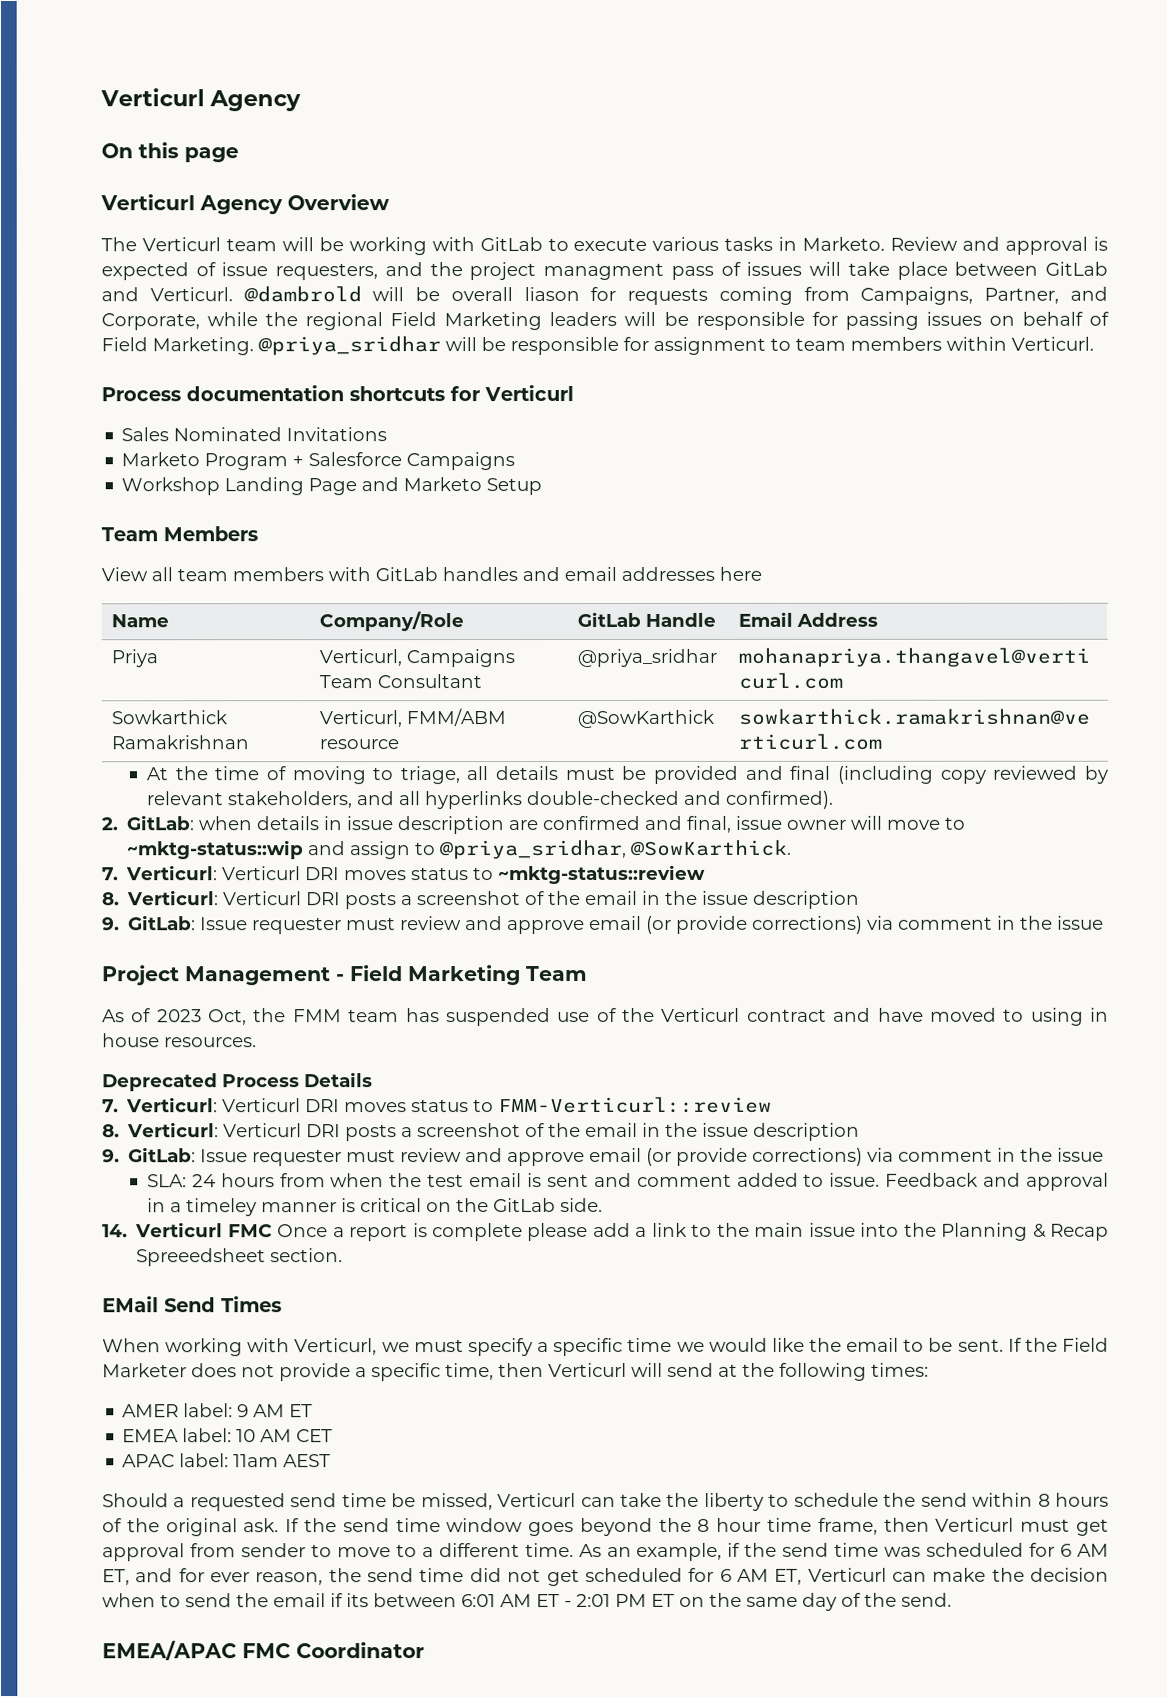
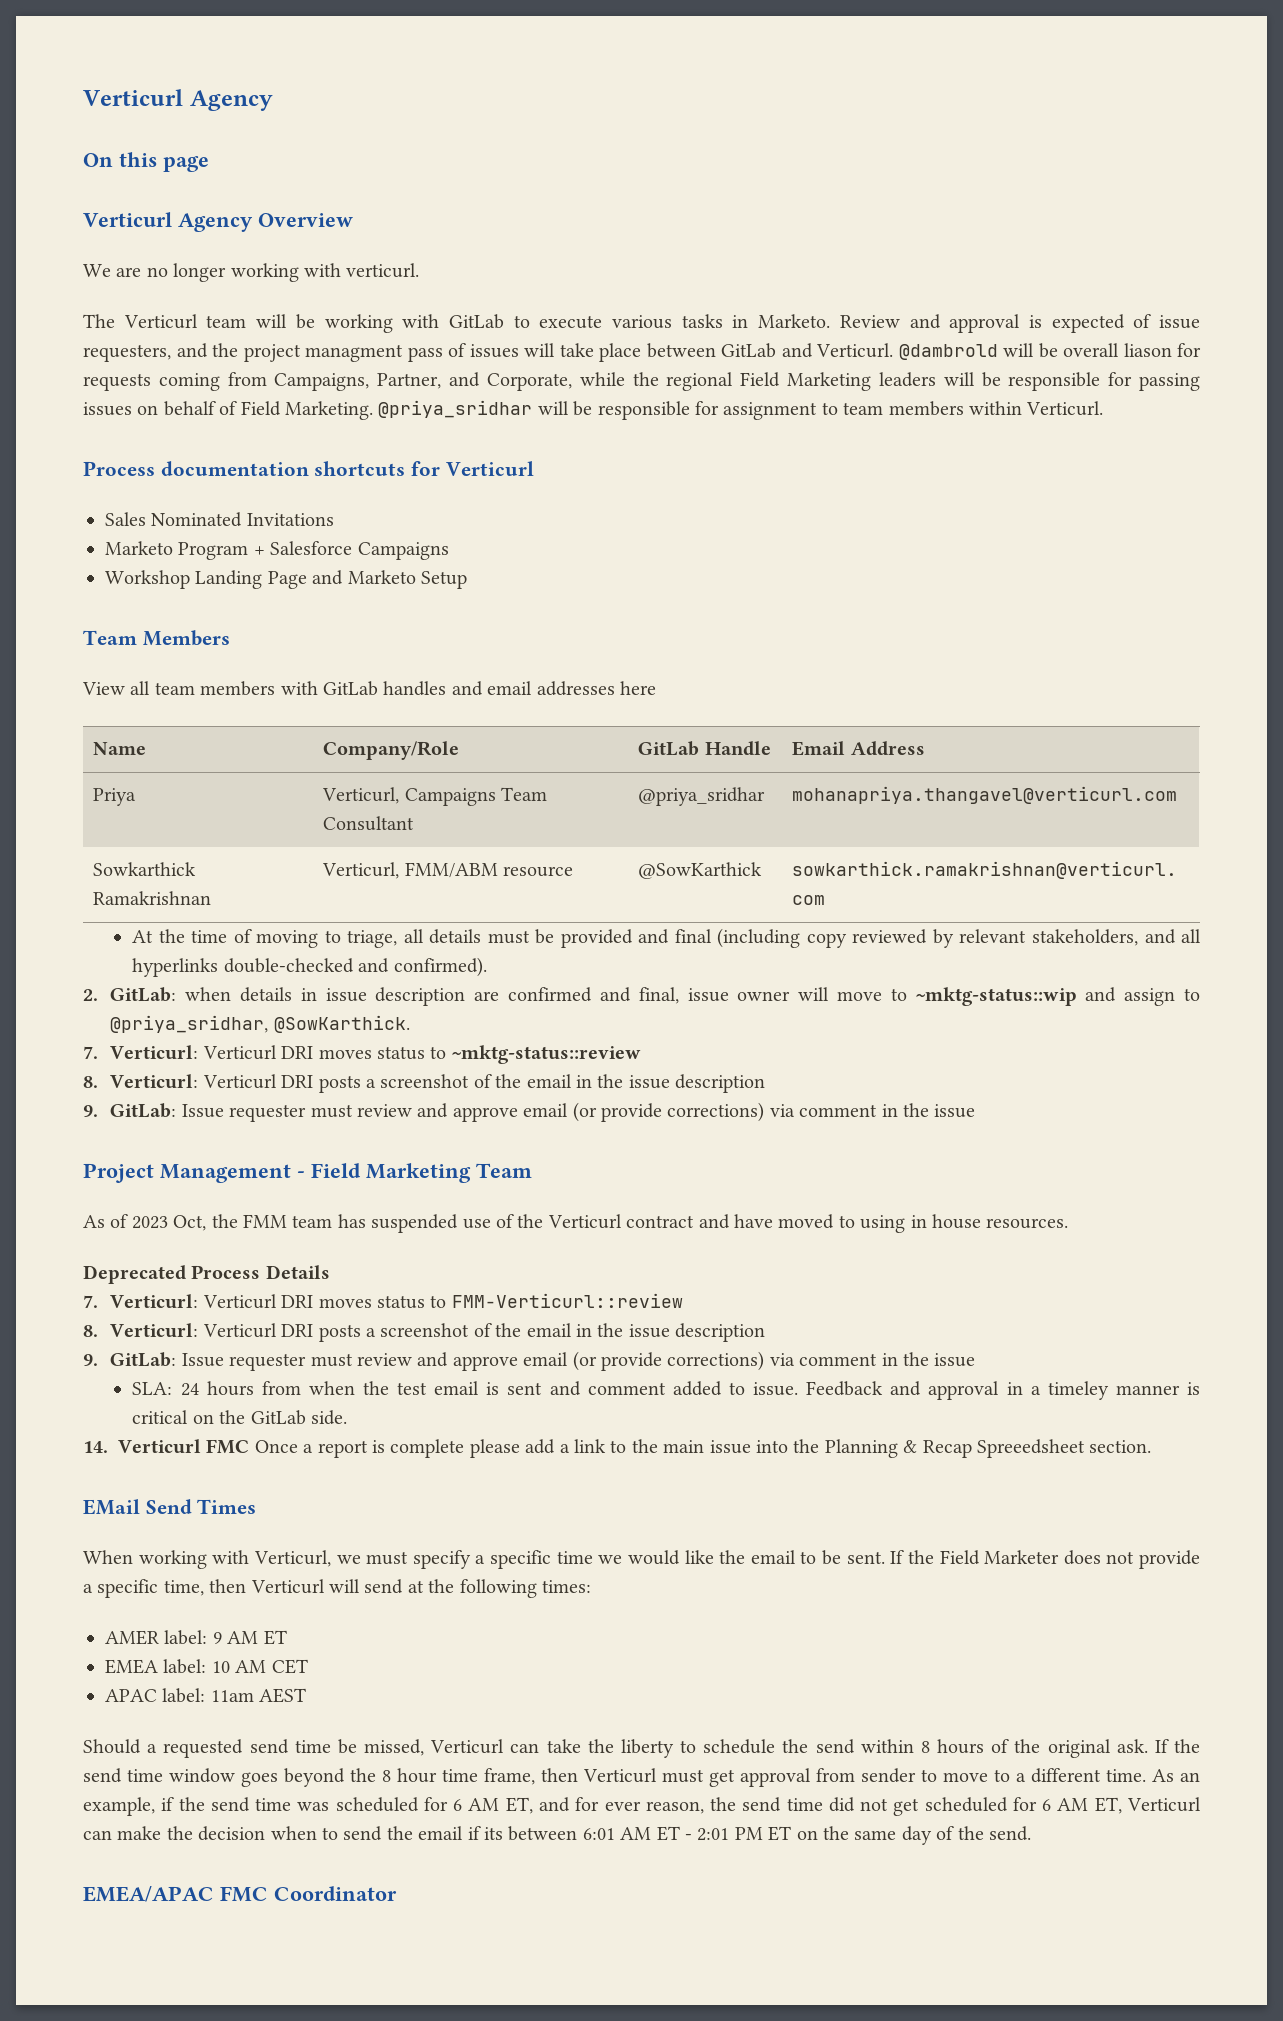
+ We are no longer working with verticurl.

